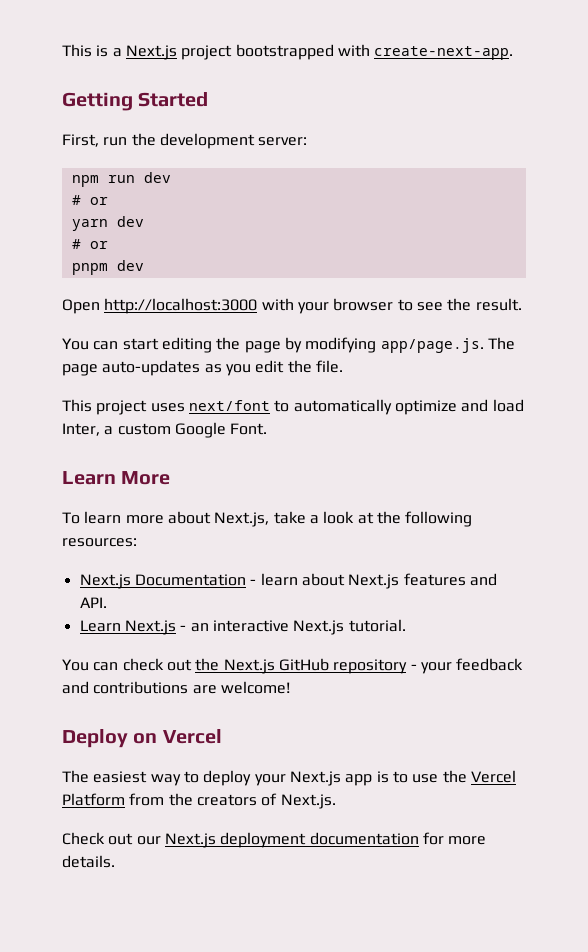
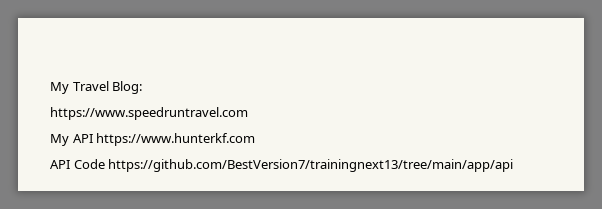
- This is a Next.js project bootstrapped with create-next-app.
- Getting Started
- First, run the development server:
- npm run dev
- # or
- yarn dev
- # or
- pnpm dev
- Open http://localhost:3000 with your browser to see the result.
- You can start editing the page by modifying app/page.js. The page auto-updates as you edit the file.
- This project uses next/font to automatically optimize and load Inter, a custom Google Font.
- Learn More
- To learn more about Next.js, take a look at the following resources:
- Next.js Documentation - learn about Next.js features and API.
- Learn Next.js - an interactive Next.js tutorial.
- You can check out the Next.js GitHub repository - your feedback and contributions are welcome!
- Deploy on Vercel
- The easiest way to deploy your Next.js app is to use the Vercel Platform from the creators of Next.js.
- Check out our Next.js deployment documentation for more details.
+ My Travel Blog:
+ https://www.speedruntravel.com
+ My API https://www.hunterkf.com
+ API Code https://github.com/BestVersion7/trainingnext13/tree/main/app/api

